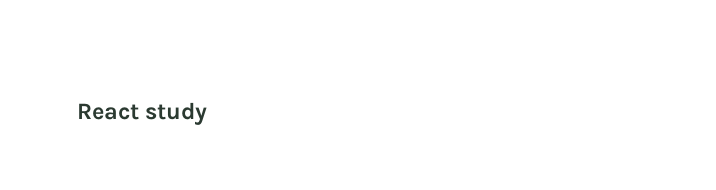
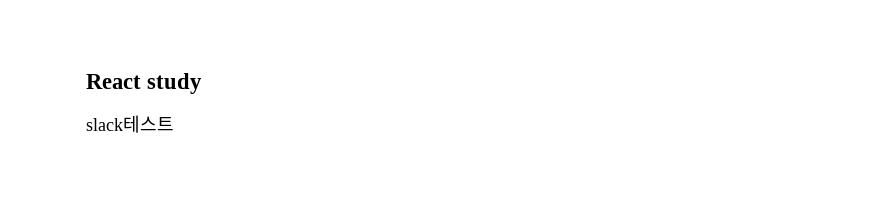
+ slack테스트

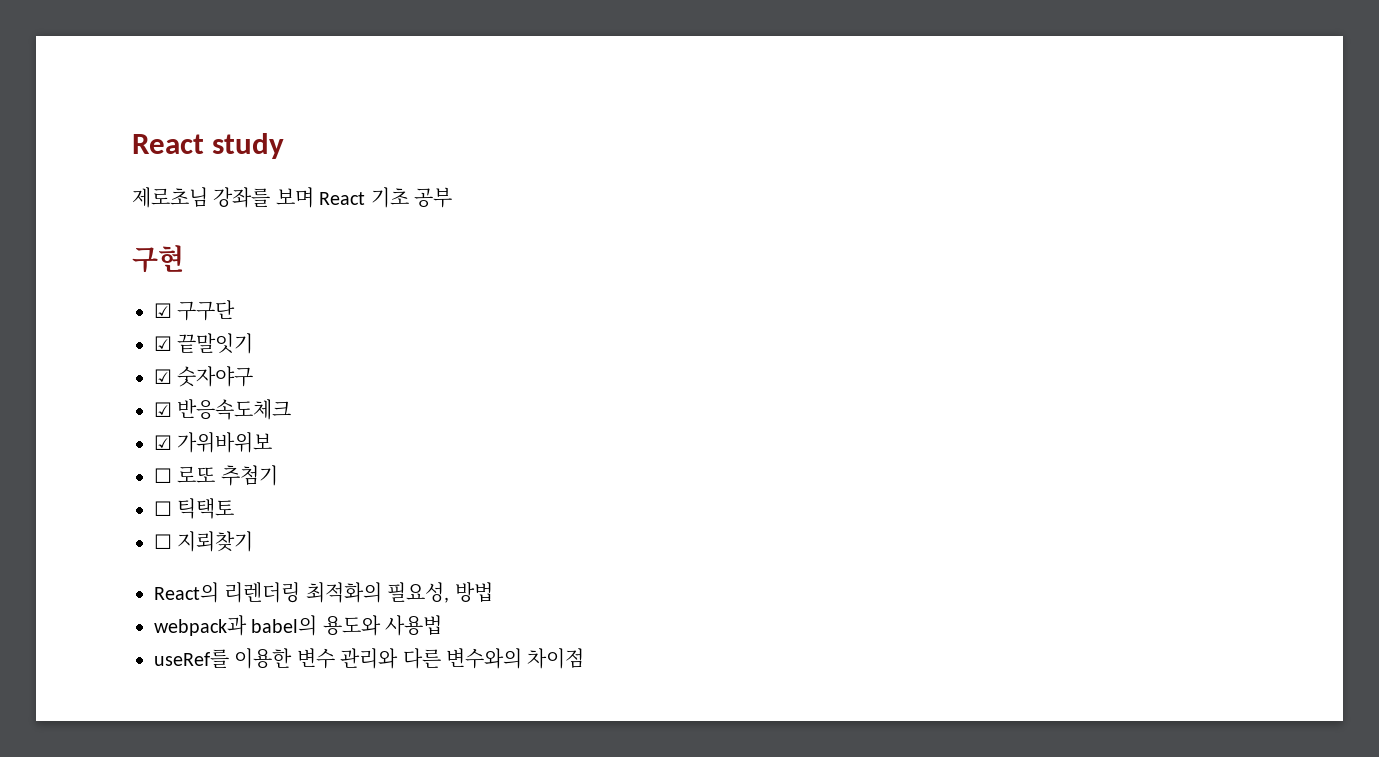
- slack테스트
+ 제로초님 강좌를 보며 React 기초 공부
+ 구현
+ ☑ 구구단
+ ☑ 끝말잇기
+ ☑ 숫자야구
+ ☑ 반응속도체크
+ ☑ 가위바위보
+ ☐ 로또 추첨기
+ ☐ 틱택토
+ ☐ 지뢰찾기
+ React의 리렌더링 최적화의 필요성, 방법
+ webpack과 babel의 용도와 사용법
+ useRef를 이용한 변수 관리와 다른 변수와의 차이점

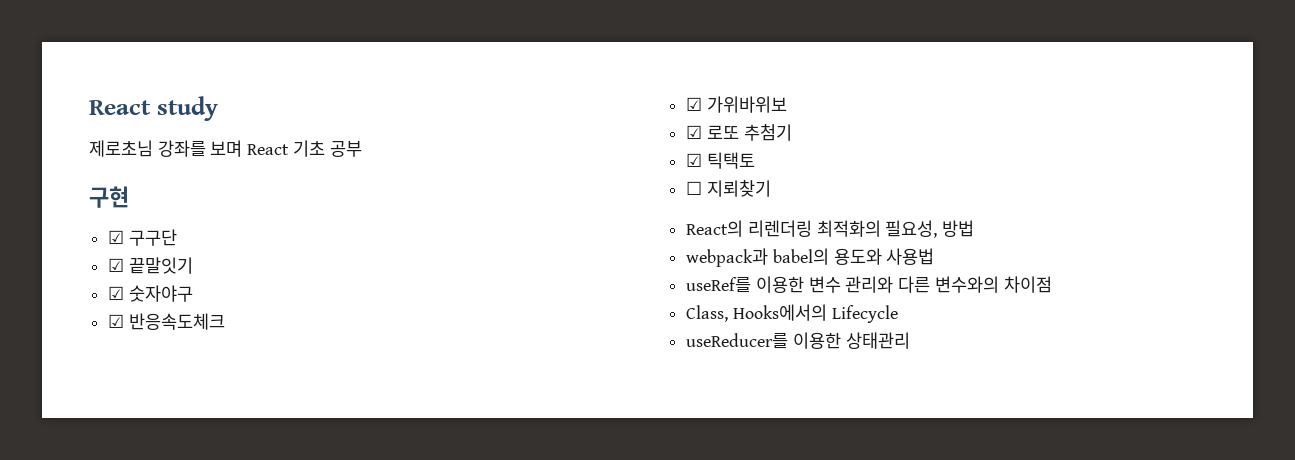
- ☐ 로또 추첨기
+ ☑ 로또 추첨기
- ☐ 틱택토
+ ☑ 틱택토
+ Class, Hooks에서의 Lifecycle
+ useReducer를 이용한 상태관리

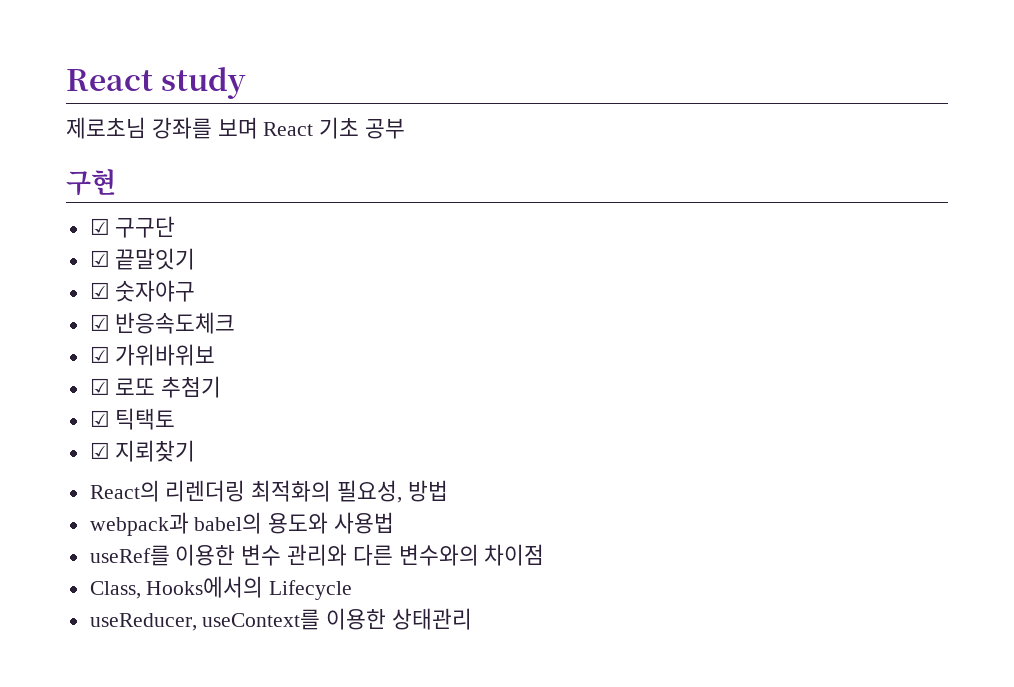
- ☐ 지뢰찾기
+ ☑ 지뢰찾기
- useReducer를 이용한 상태관리
+ useReducer, useContext를 이용한 상태관리

